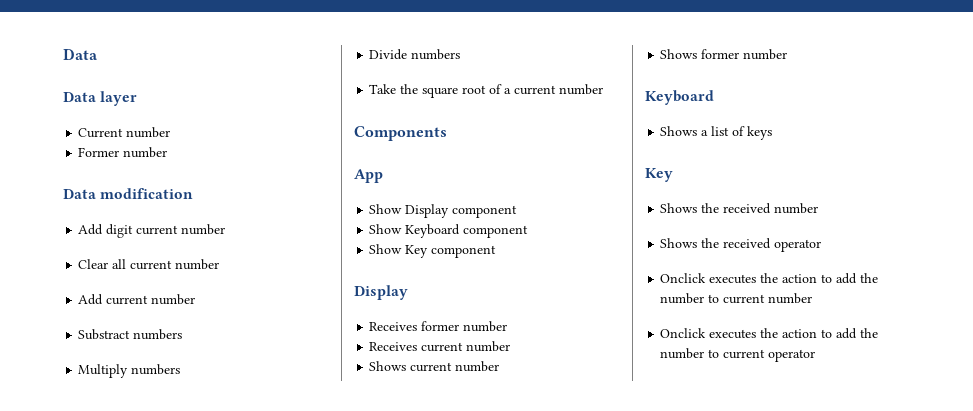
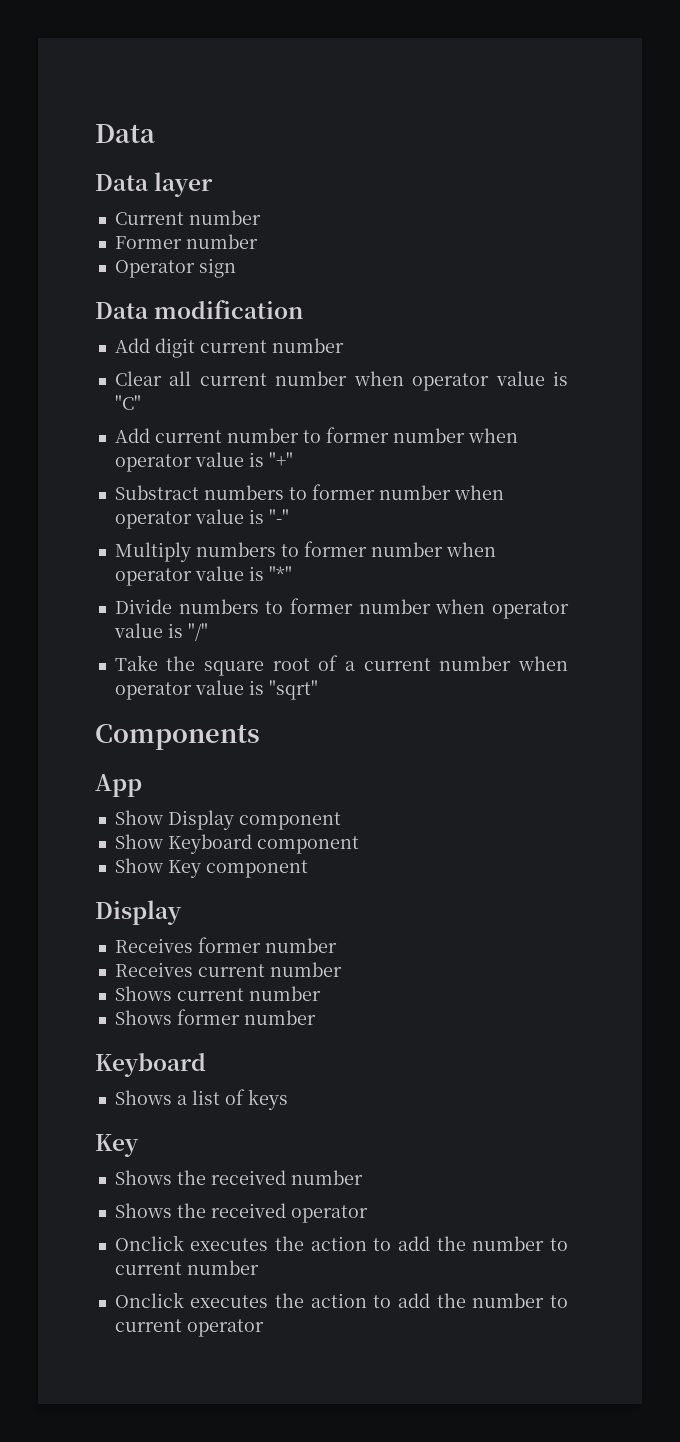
+ Operator sign
- Clear all current number
- Add current number
- Substract numbers
- Multiply numbers
- Divide numbers
+ Clear all current number when operator value is "C"
+ Add current number to former number when operator value is "+"
+ Substract numbers to former number when operator value is "-"
+ Multiply numbers to former number when operator value is "*"
+ Divide numbers to former number when operator value is "/"
- Take the square root of a current number
+ Take the square root of a current number when operator value is "sqrt"

